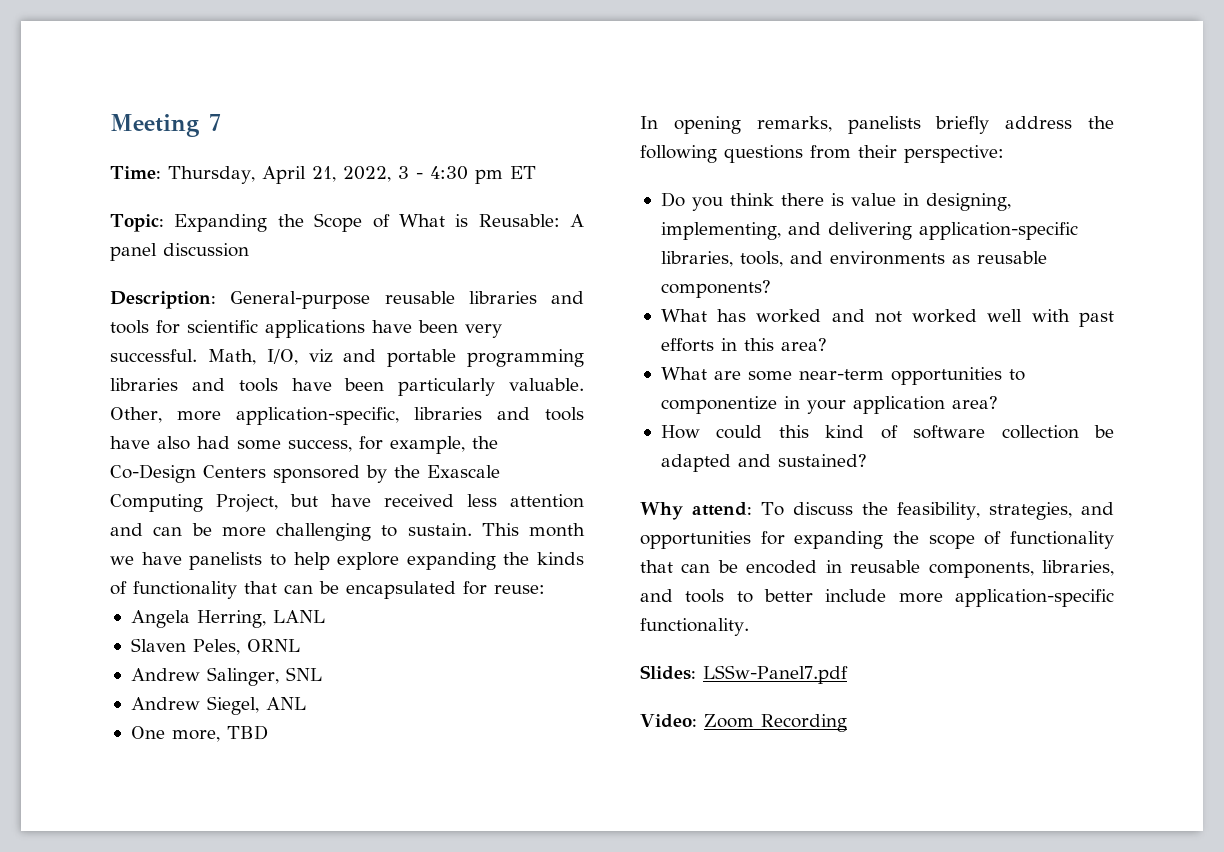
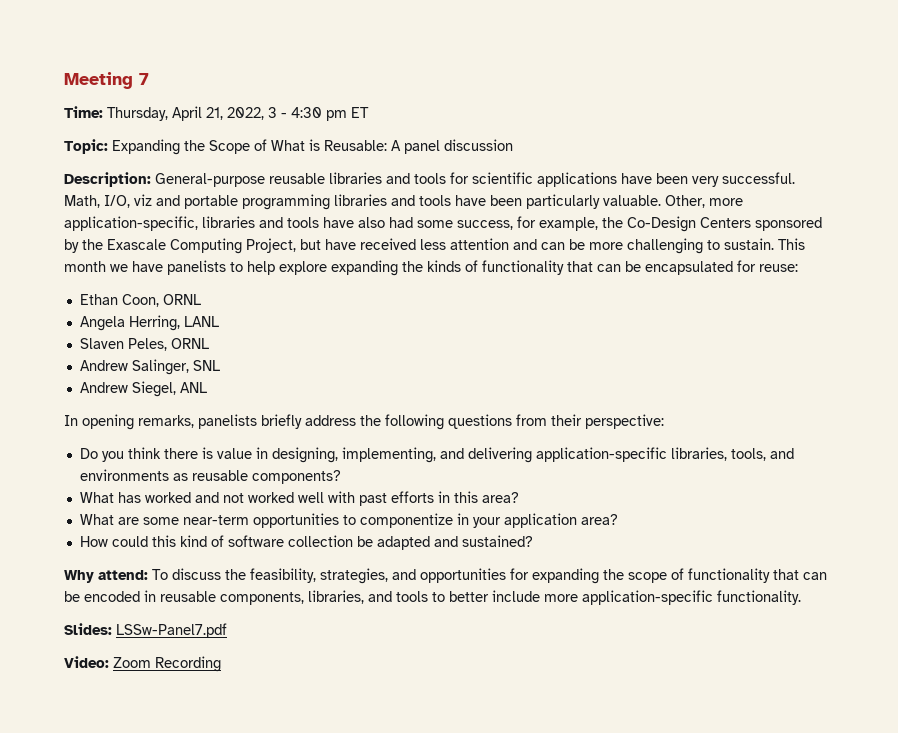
+ Ethan Coon, ORNL
- One more, TBD

